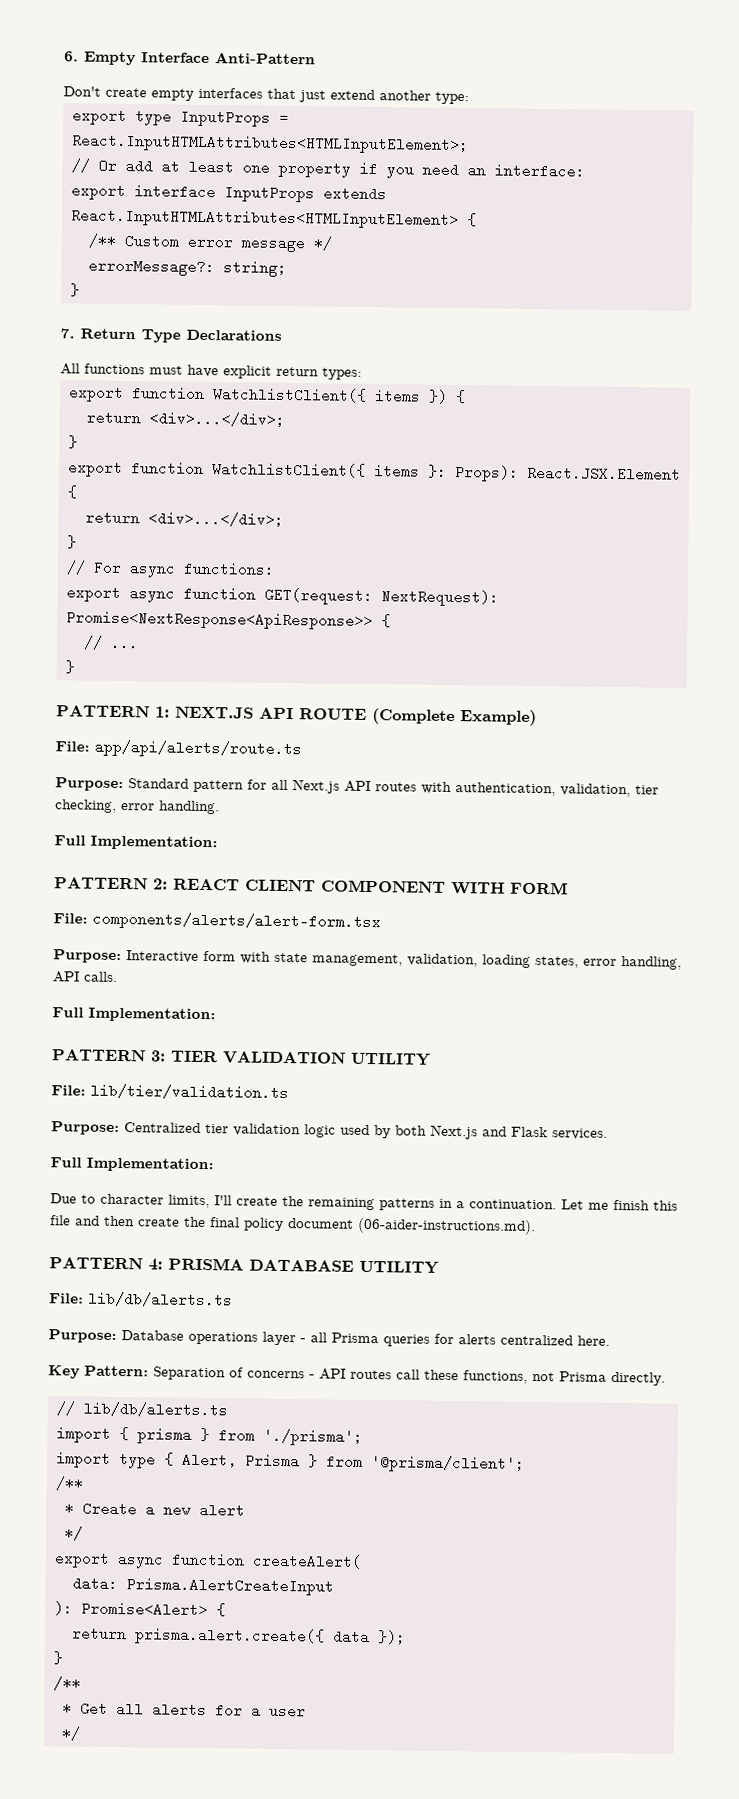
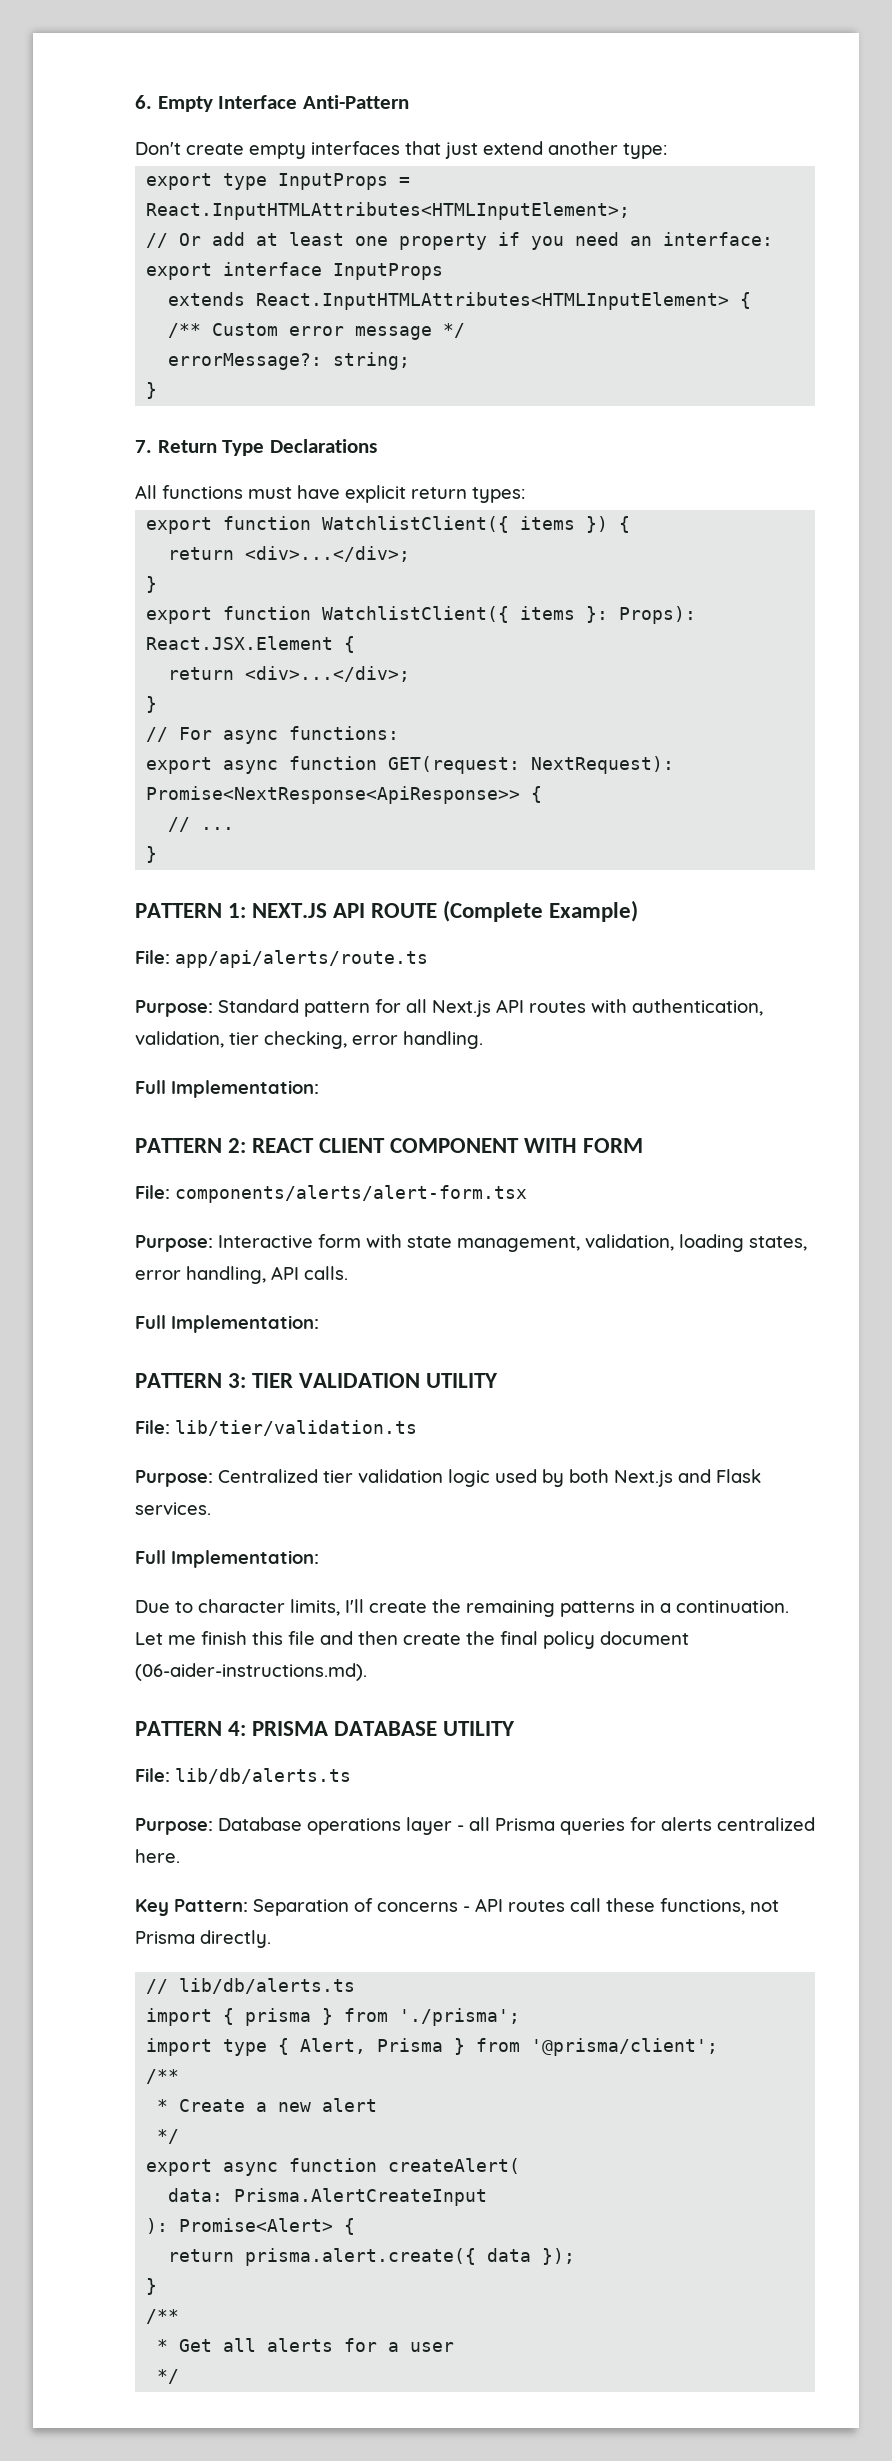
- export interface InputProps extends React.InputHTMLAttributes<HTMLInputElement> {
+ export interface InputProps
+ extends React.InputHTMLAttributes<HTMLInputElement> {

